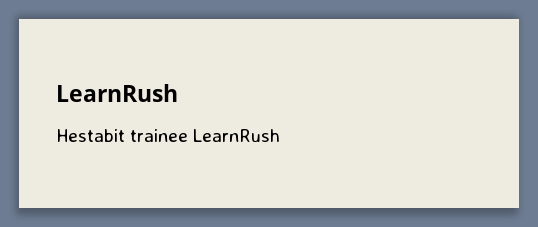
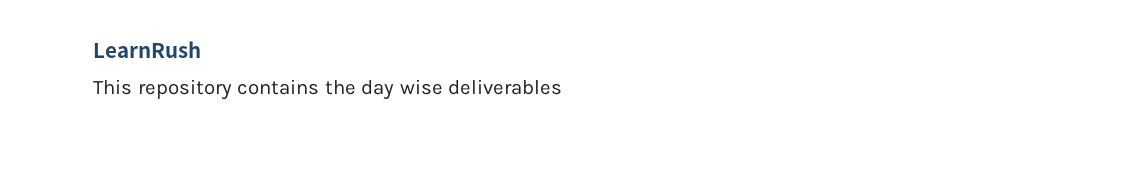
- Hestabit trainee LearnRush
+ This repository contains the day wise deliverables

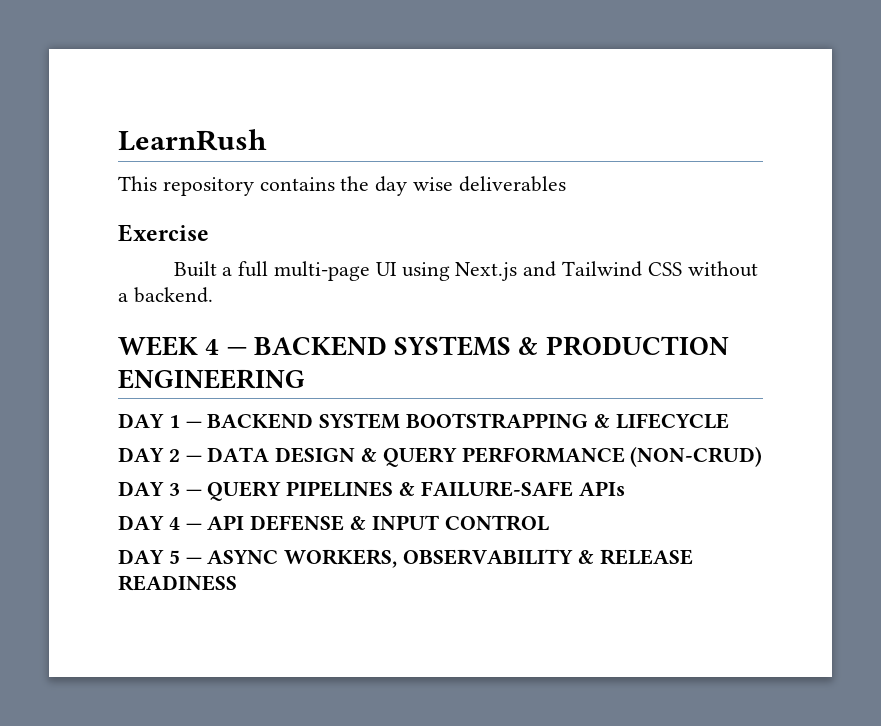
+ Exercise
+ Built a full multi-page UI using Next.js and Tailwind CSS without a backend.
+ WEEK 4 — BACKEND SYSTEMS & PRODUCTION ENGINEERING
+ DAY 1 — BACKEND SYSTEM BOOTSTRAPPING & LIFECYCLE
+ DAY 2 — DATA DESIGN & QUERY PERFORMANCE (NON-CRUD)
+ DAY 3 — QUERY PIPELINES & FAILURE-SAFE APIs
+ DAY 4 — API DEFENSE & INPUT CONTROL
+ DAY 5 — ASYNC WORKERS, OBSERVABILITY & RELEASE READINESS

